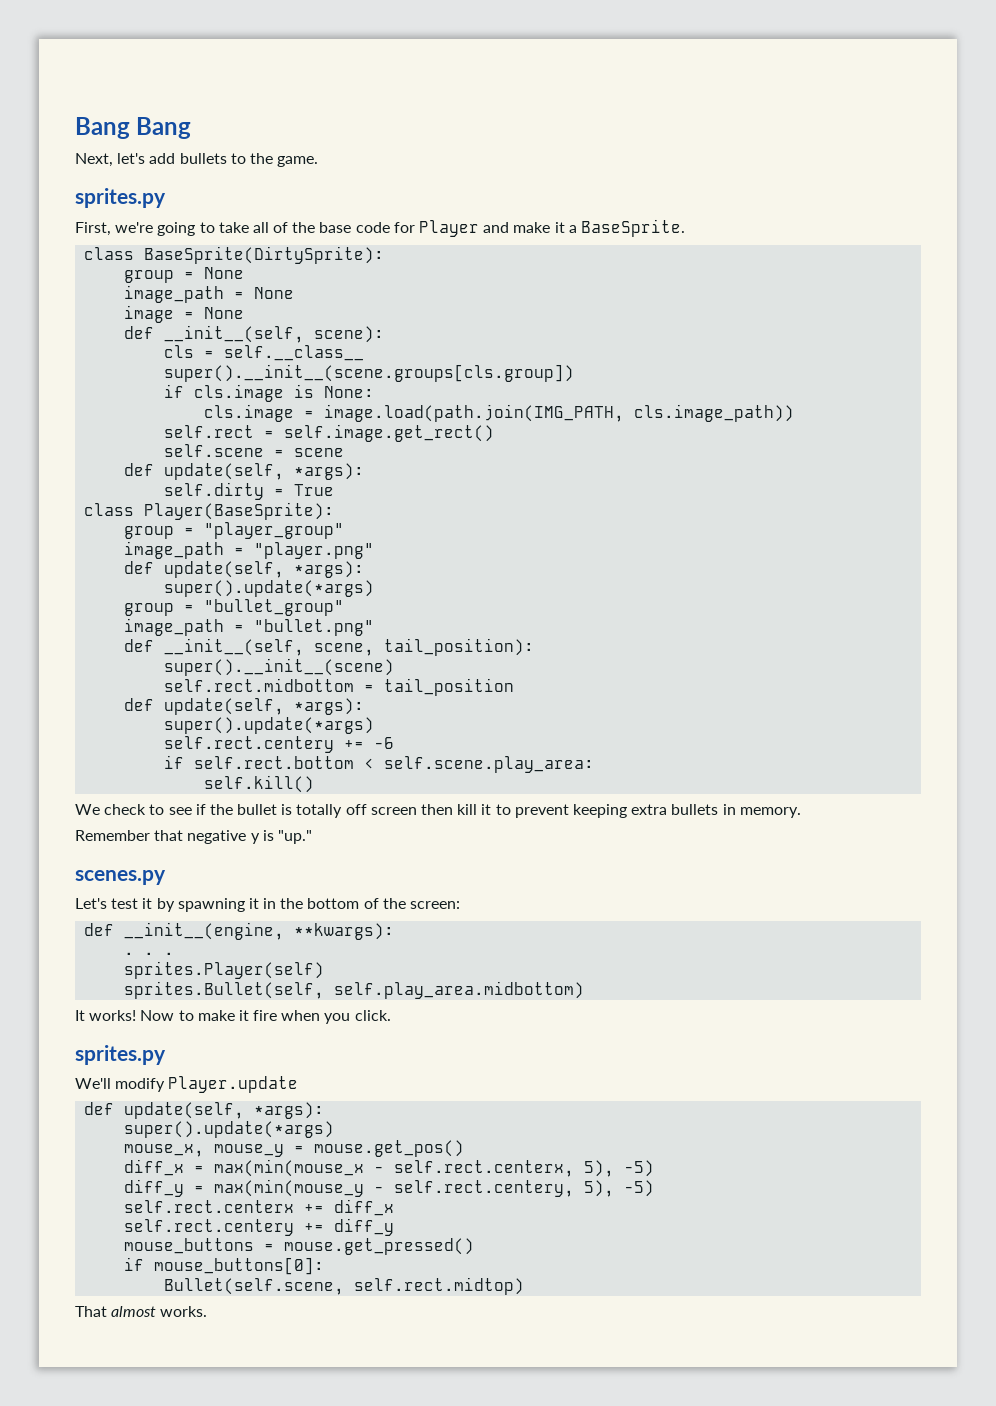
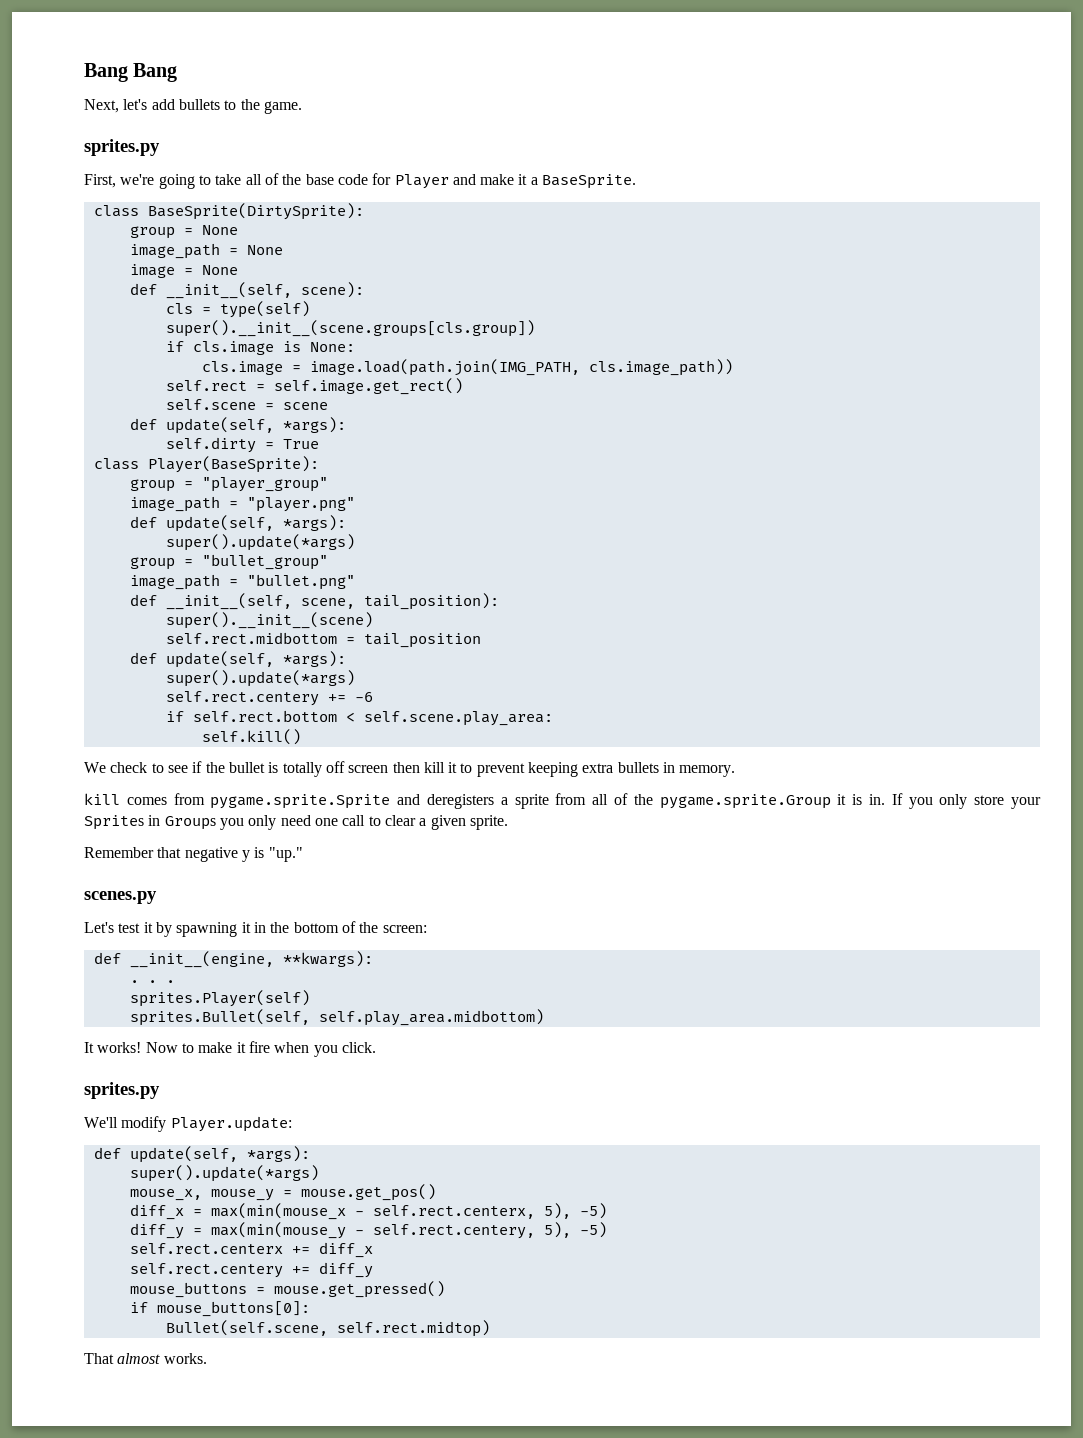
- cls = self.__class__
+ cls = type(self)
+ kill comes from pygame.sprite.Sprite and deregisters a sprite from all of the pygame.sprite.Group it is in. If you only store your Sprites in Groups you only need one call to clear a given sprite.
- We'll modify Player.update
+ We'll modify Player.update:

